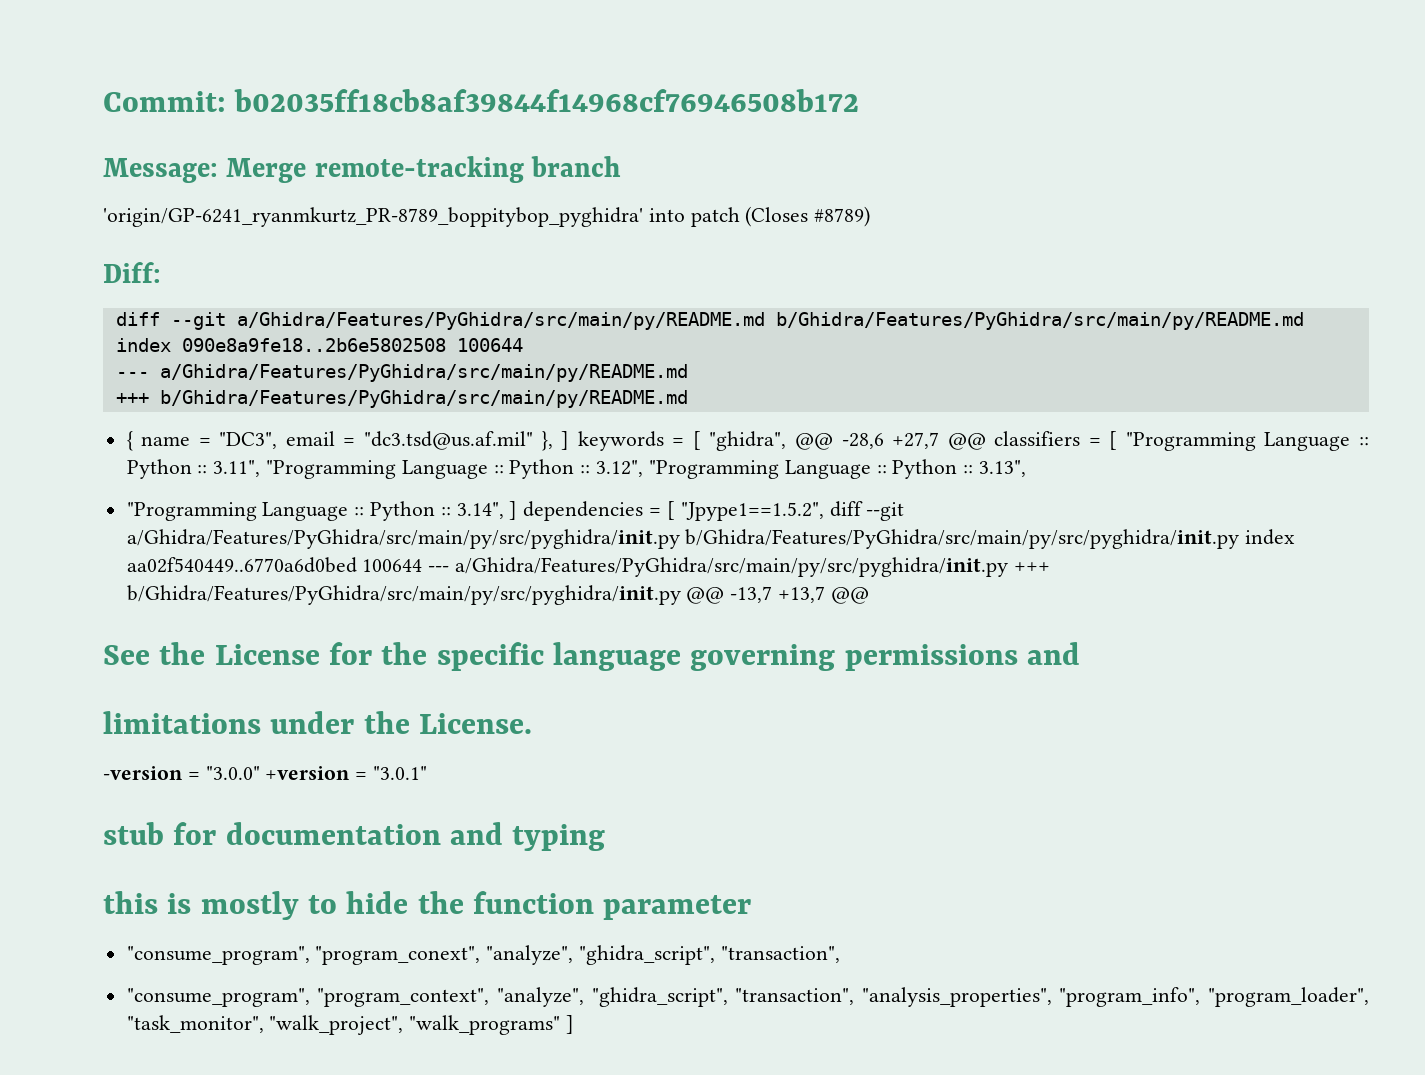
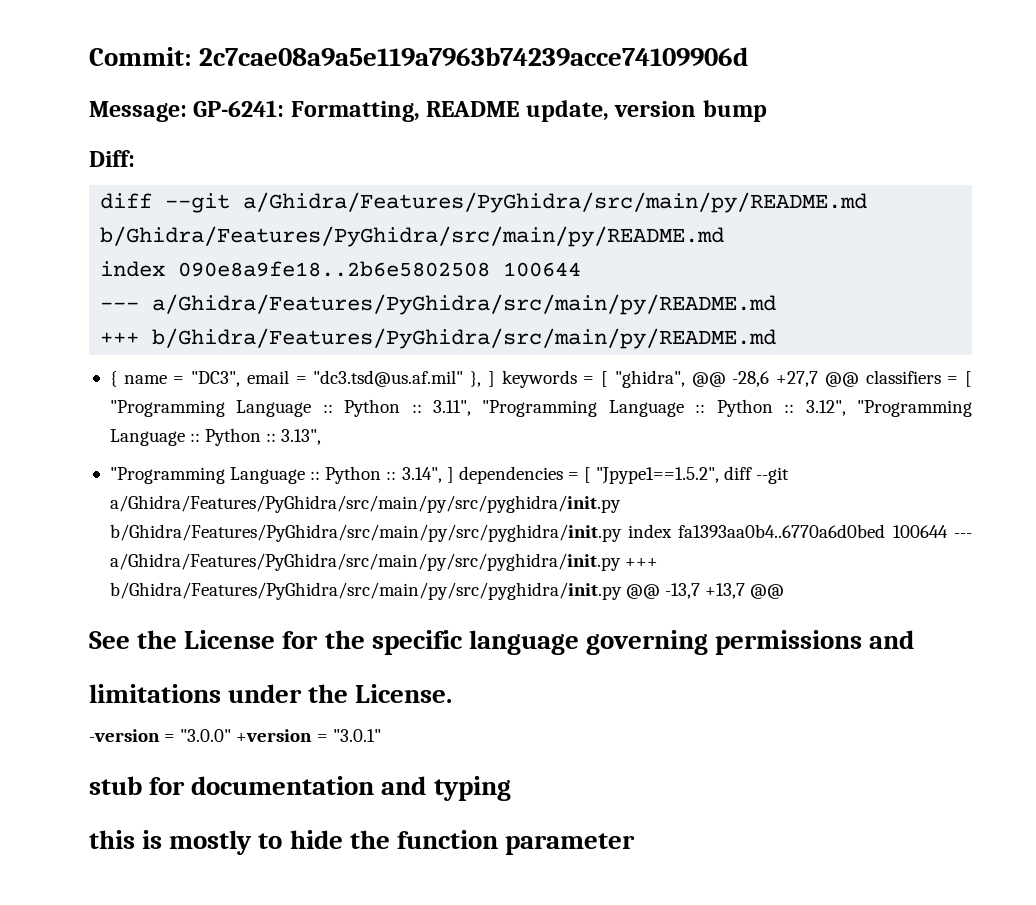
- Commit: b02035ff18cb8af39844f14968cf76946508b172
+ Commit: 2c7cae08a9a5e119a7963b74239acce74109906d
- Message: Merge remote-tracking branch
- 'origin/GP-6241_ryanmkurtz_PR-8789_boppitybop_pyghidra' into patch (Closes #8789)
+ Message: GP-6241: Formatting, README update, version bump
- "Programming Language :: Python :: 3.14", ] dependencies = [ "Jpype1==1.5.2", diff --git a/Ghidra/Features/PyGhidra/src/main/py/src/pyghidra/init.py b/Ghidra/Features/PyGhidra/src/main/py/src/pyghidra/init.py index aa02f540449..6770a6d0bed 100644 --- a/Ghidra/Features/PyGhidra/src/main/py/src/pyghidra/init.py +++ b/Ghidra/Features/PyGhidra/src/main/py/src/pyghidra/init.py @@ -13,7 +13,7 @@
+ "Programming Language :: Python :: 3.14", ] dependencies = [ "Jpype1==1.5.2", diff --git a/Ghidra/Features/PyGhidra/src/main/py/src/pyghidra/init.py b/Ghidra/Features/PyGhidra/src/main/py/src/pyghidra/init.py index fa1393aa0b4..6770a6d0bed 100644 --- a/Ghidra/Features/PyGhidra/src/main/py/src/pyghidra/init.py +++ b/Ghidra/Features/PyGhidra/src/main/py/src/pyghidra/init.py @@ -13,7 +13,7 @@
- "consume_program", "program_conext", "analyze", "ghidra_script", "transaction",
- "consume_program", "program_context", "analyze", "ghidra_script", "transaction", "analysis_properties", "program_info", "program_loader", "task_monitor", "walk_project", "walk_programs" ]

